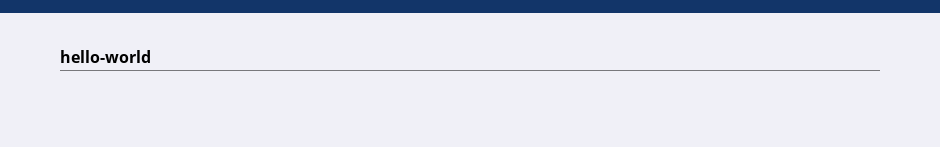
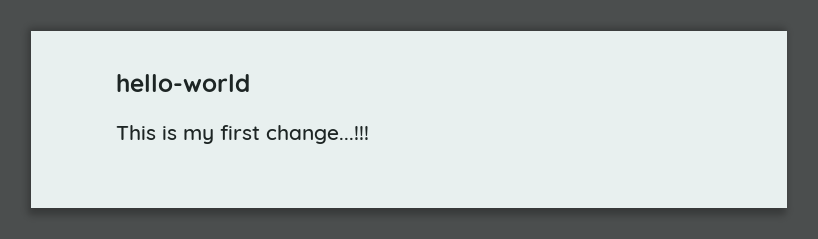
+ This is my first change...!!!

